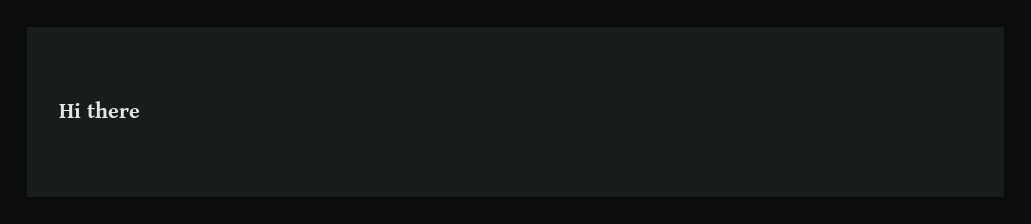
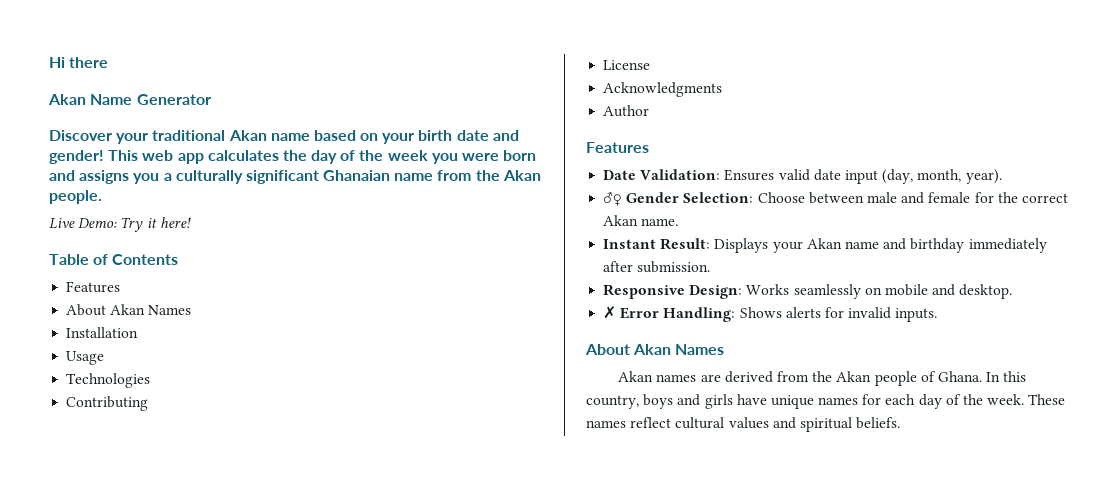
+ Akan Name Generator
+ Discover your traditional Akan name based on your birth date and gender! This web app calculates the day of the week you were born and assigns you a culturally significant Ghanaian name from the Akan people.
+ Live Demo: Try it here!
+ Table of Contents
+ Features
+ About Akan Names
+ Installation
+ Usage
+ Technologies
+ Contributing
+ License
+ Acknowledgments
+ Author
+ Features
+ Date Validation: Ensures valid date input (day, month, year).
+ ♂♀ Gender Selection: Choose between male and female for the correct Akan name.
+ Instant Result: Displays your Akan name and birthday immediately after submission.
+ Responsive Design: Works seamlessly on mobile and desktop.
+ ✗ Error Handling: Shows alerts for invalid inputs.
+ About Akan Names
+ Akan names are derived from the Akan people of Ghana. In this country, boys and girls have unique names for each day of the week. These names reflect cultural values and spiritual beliefs.

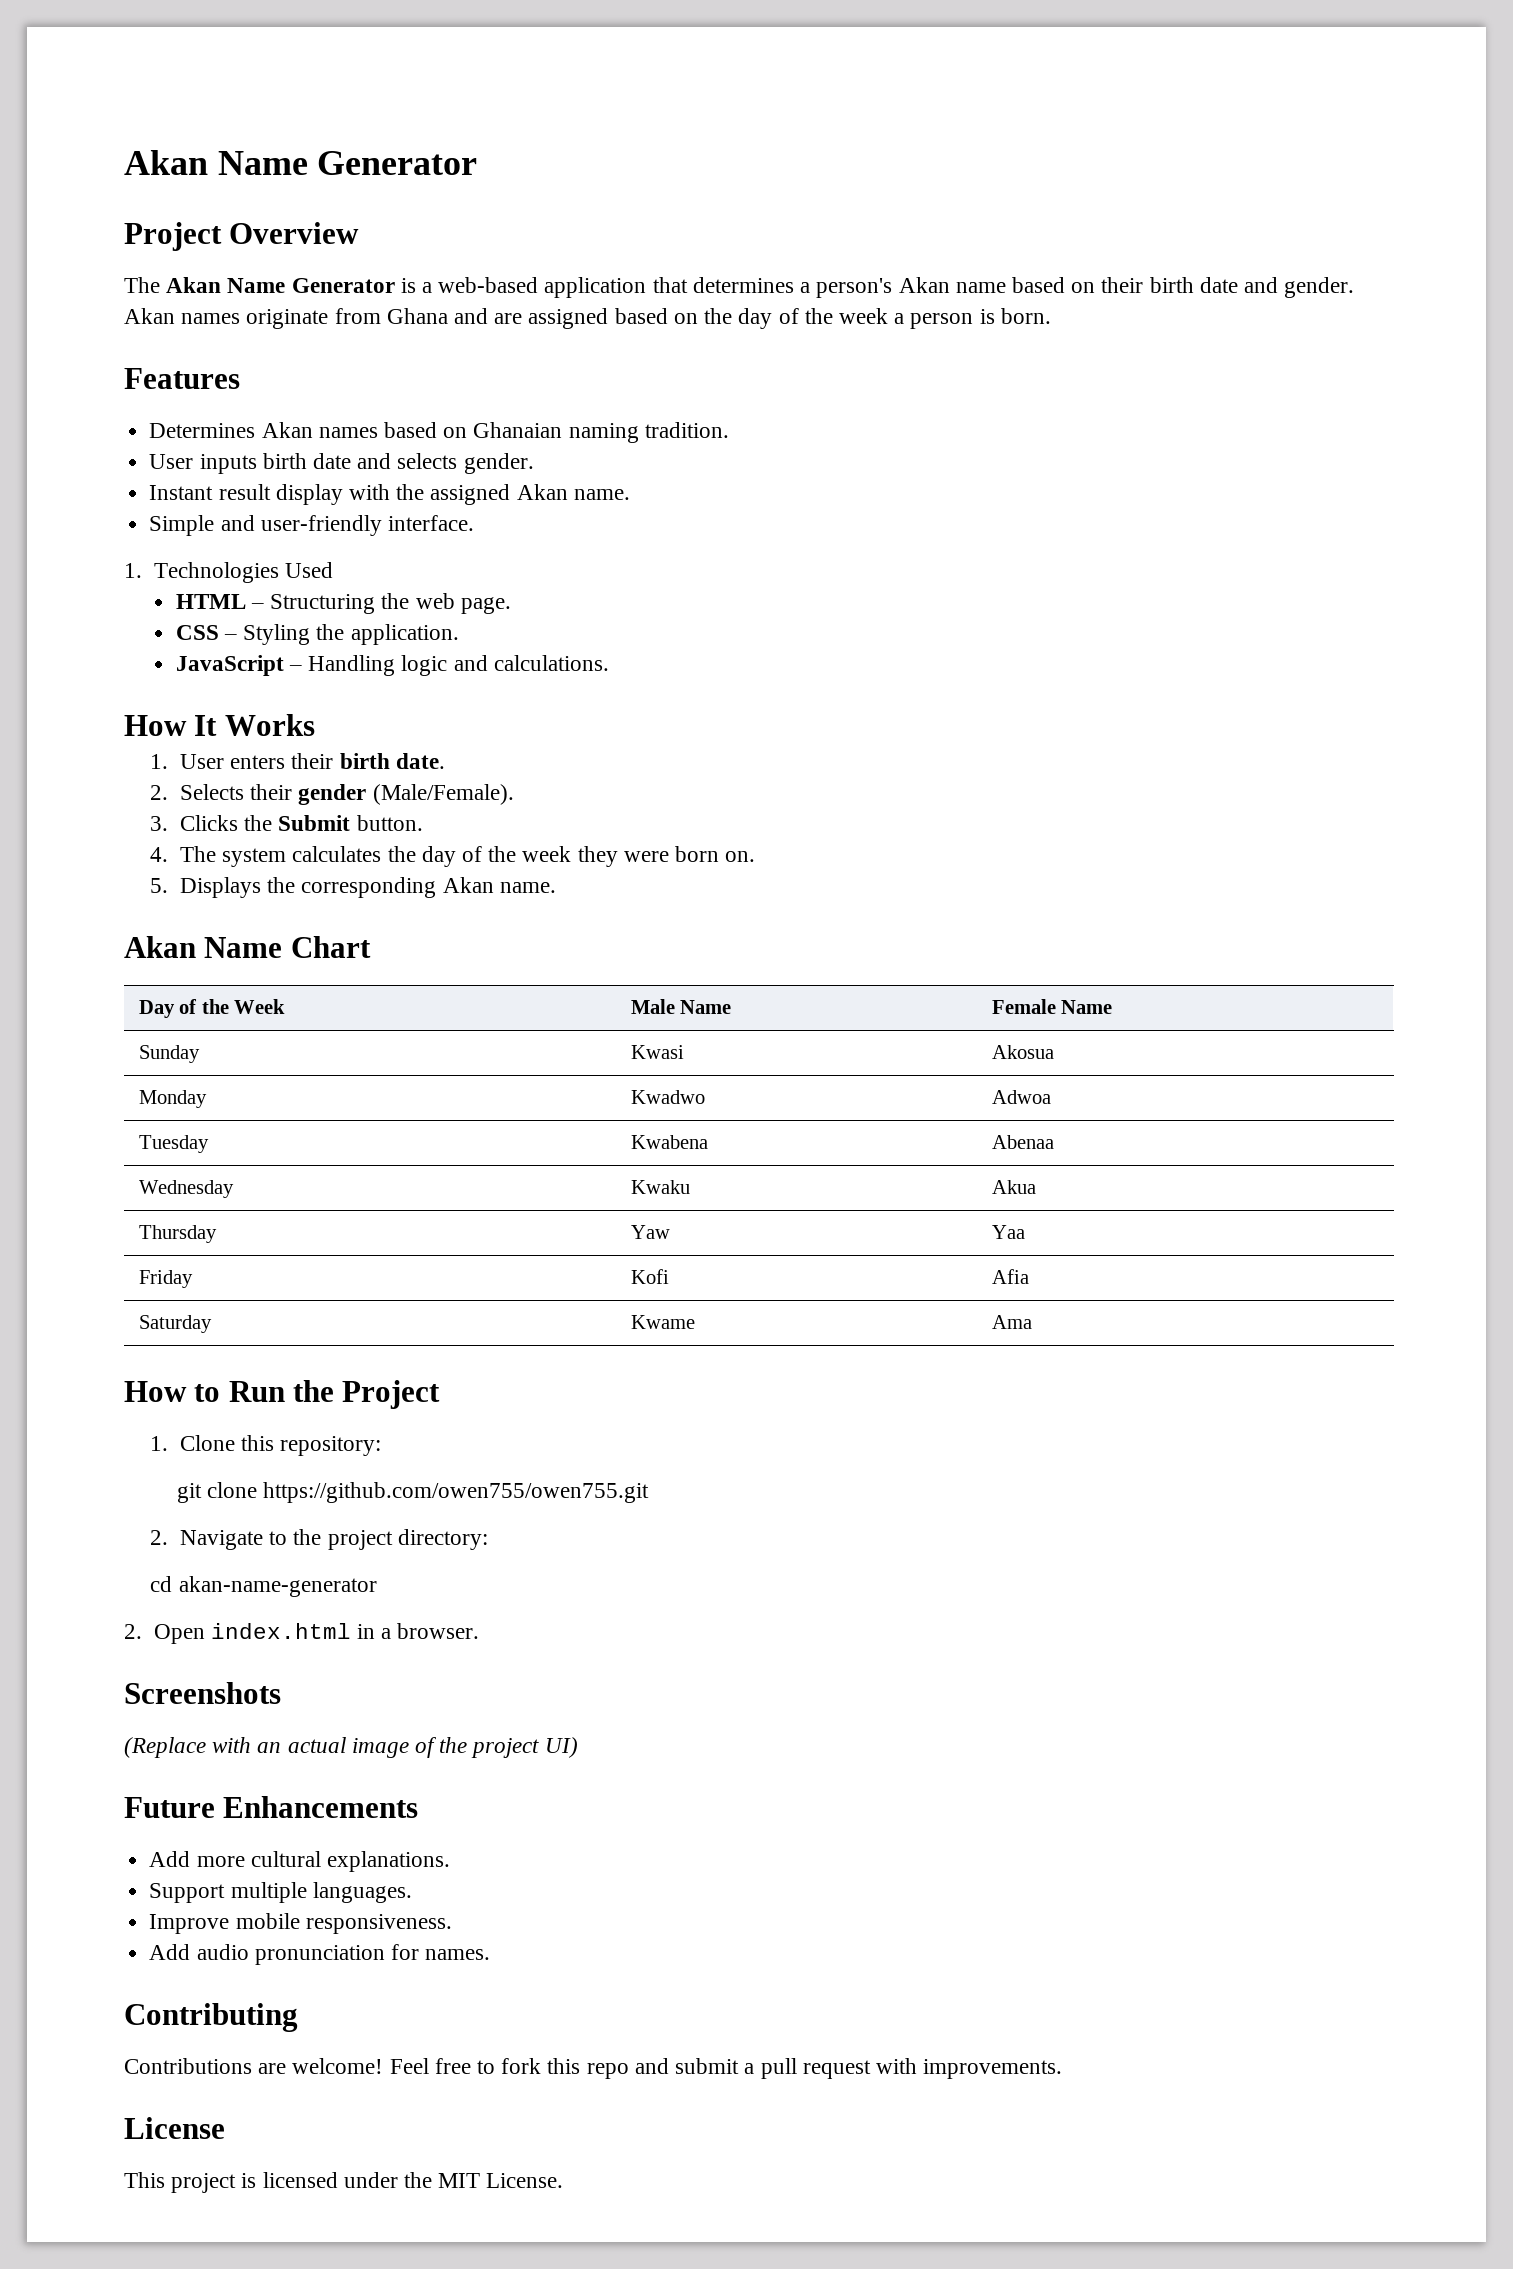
- Hi there
- Discover your traditional Akan name based on your birth date and gender! This web app calculates the day of the week you were born and assigns you a culturally significant Ghanaian name from the Akan people.
- Live Demo: Try it here!
- Table of Contents
+ Project Overview
+ The Akan Name Generator is a web-based application that determines a person's Akan name based on their birth date and gender. Akan names originate from Ghana and are assigned based on the day of the week a person is born.
  Features
- About Akan Names
- Installation
- Usage
- Technologies
+ Determines Akan names based on Ghanaian naming tradition.
+ User inputs birth date and selects gender.
+ Instant result display with the assigned Akan name.
+ Simple and user-friendly interface.
+ 1. Technologies Used
+ HTML – Structuring the web page.
+ CSS – Styling the application.
+ JavaScript – Handling logic and calculations.
+ How It Works
+ 1. User enters their birth date.
+ 2. Selects their gender (Male/Female).
+ 3. Clicks the Submit button.
+ 4. The system calculates the day of the week they were born on.
+ 5. Displays the corresponding Akan name.
+ Akan Name Chart
+ Day of the Week | Male Name | Female Name
+ Sunday | Kwasi | Akosua
+ Monday | Kwadwo | Adwoa
+ Tuesday | Kwabena | Abenaa
+ Wednesday | Kwaku | Akua
+ Thursday | Yaw | Yaa
+ Friday | Kofi | Afia
+ Saturday | Kwame | Ama
+ How to Run the Project
+ 1. Clone this repository:
+ git clone https://github.com/owen755/owen755.git
+ 2. Navigate to the project directory:
+ cd akan-name-generator
+ 2. Open index.html in a browser.
+ Screenshots
+ (Replace with an actual image of the project UI)
+ Future Enhancements
+ Add more cultural explanations.
+ Support multiple languages.
+ Improve mobile responsiveness.
+ Add audio pronunciation for names.
  Contributing
+ Contributions are welcome! Feel free to fork this repo and submit a pull request with improvements.
  License
- Acknowledgments
- Author
- Features
- Date Validation: Ensures valid date input (day, month, year).
- ♂♀ Gender Selection: Choose between male and female for the correct Akan name.
- Instant Result: Displays your Akan name and birthday immediately after submission.
- Responsive Design: Works seamlessly on mobile and desktop.
- ✗ Error Handling: Shows alerts for invalid inputs.
- About Akan Names
- Akan names are derived from the Akan people of Ghana. In this country, boys and girls have unique names for each day of the week. These names reflect cultural values and spiritual beliefs.
+ This project is licensed under the MIT License.

